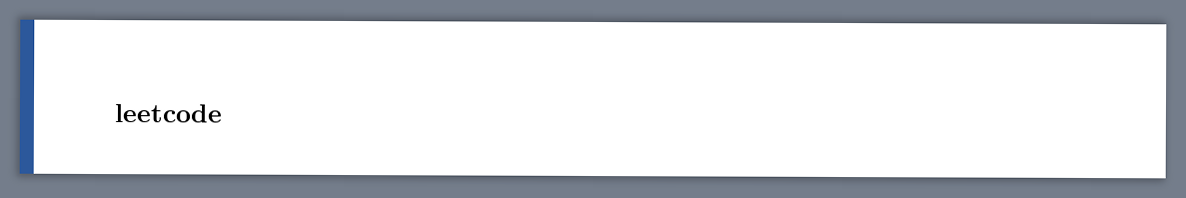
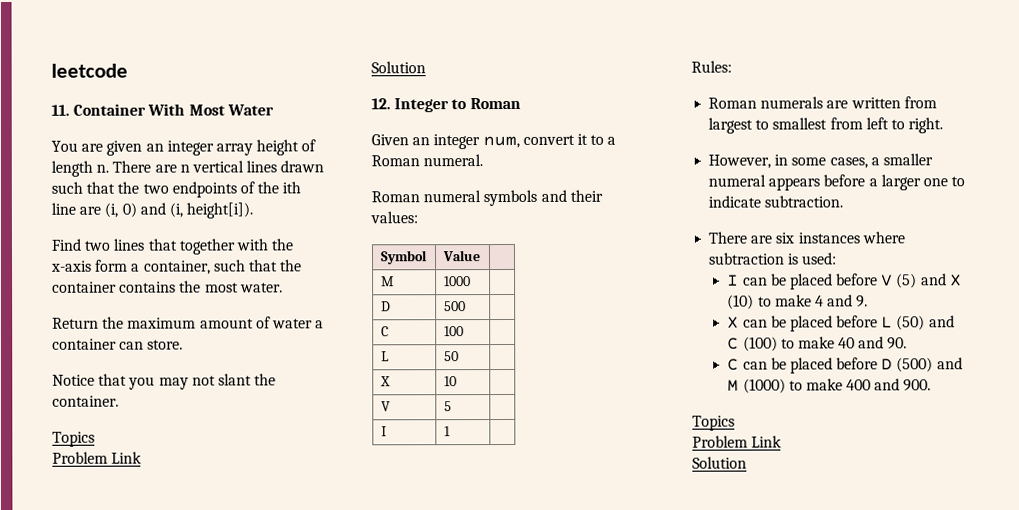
+ 11. Container With Most Water
+ You are given an integer array height of length n. There are n vertical lines drawn such that the two endpoints of the ith line are (i, 0) and (i, height[i]).
+ Find two lines that together with the x-axis form a container, such that the container contains the most water.
+ Return the maximum amount of water a container can store.
+ Notice that you may not slant the container.
+ Topics
+ Problem Link
+ Solution
+ 12. Integer to Roman
+ Given an integer num, convert it to a Roman numeral.
+ Roman numeral symbols and their values:
+ Symbol | Value |
+ M | 1000 |
+ D | 500 |
+ C | 100 |
+ L | 50 |
+ X | 10 |
+ V | 5 |
+ I | 1 |
+ Rules:
+ Roman numerals are written from largest to smallest from left to right.
+ However, in some cases, a smaller numeral appears before a larger one to indicate subtraction.
+ There are six instances where subtraction is used:
+ I can be placed before V (5) and X (10) to make 4 and 9.
+ X can be placed before L (50) and C (100) to make 40 and 90.
+ C can be placed before D (500) and M (1000) to make 400 and 900.
+ Topics
+ Problem Link
+ Solution

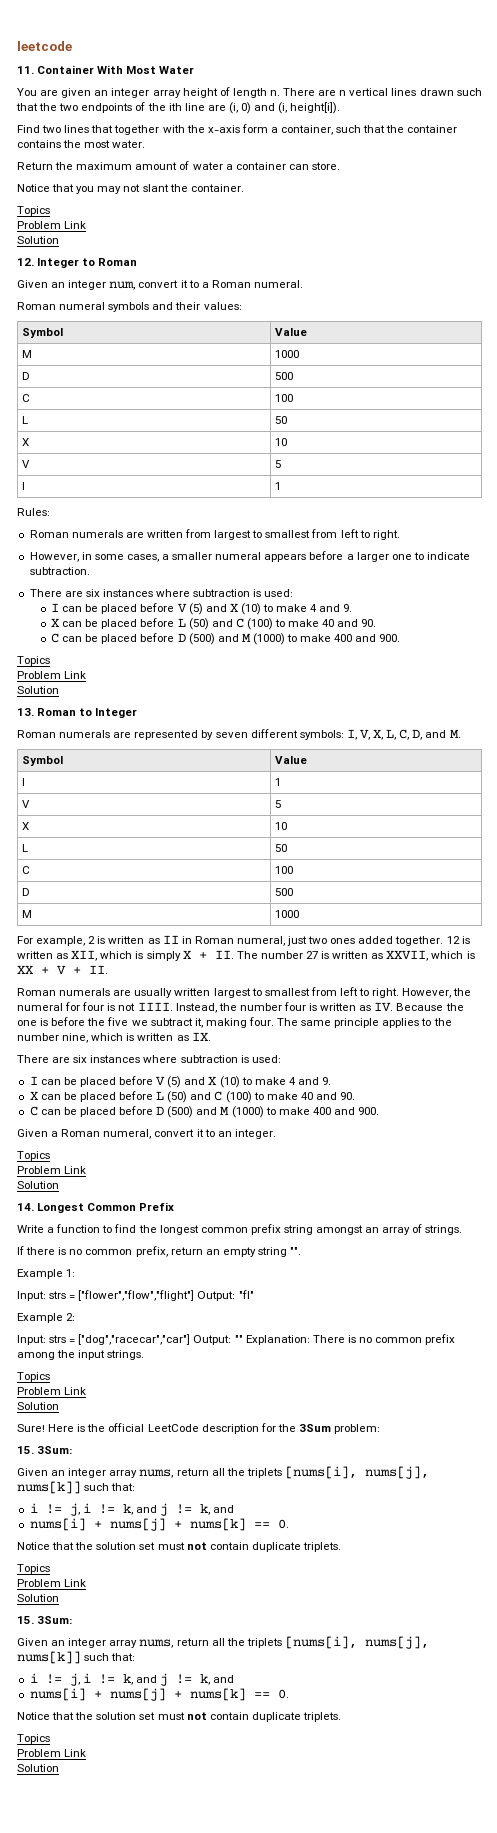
  Roman numeral symbols and their values:
- Symbol | Value |
- M | 1000 |
- D | 500 |
- C | 100 |
- L | 50 |
- X | 10 |
- V | 5 |
- I | 1 |
+ Symbol | Value
+ M | 1000
+ D | 500
+ C | 100
+ L | 50
+ X | 10
+ V | 5
+ I | 1
+ 13. Roman to Integer
+ Roman numerals are represented by seven different symbols: I, V, X, L, C, D, and M.
+ Symbol | Value
+ I | 1
+ V | 5
+ X | 10
+ L | 50
+ C | 100
+ D | 500
+ M | 1000
+ For example, 2 is written as II in Roman numeral, just two ones added together. 12 is written as XII, which is simply X + II. The number 27 is written as XXVII, which is XX + V + II.
+ Roman numerals are usually written largest to smallest from left to right. However, the numeral for four is not IIII. Instead, the number four is written as IV. Because the one is before the five we subtract it, making four. The same principle applies to the number nine, which is written as IX.
+ There are six instances where subtraction is used:
+ I can be placed before V (5) and X (10) to make 4 and 9.
+ X can be placed before L (50) and C (100) to make 40 and 90.
+ C can be placed before D (500) and M (1000) to make 400 and 900.
+ Given a Roman numeral, convert it to an integer.
+ Topics
+ Problem Link
+ Solution
+ 14. Longest Common Prefix
+ Write a function to find the longest common prefix string amongst an array of strings.
+ If there is no common prefix, return an empty string "".
+ Example 1:
+ Input: strs = ["flower","flow","flight"] Output: "fl"
+ Example 2:
+ Input: strs = ["dog","racecar","car"] Output: "" Explanation: There is no common prefix among the input strings.
+ Topics
+ Problem Link
+ Solution
+ Sure! Here is the official LeetCode description for the 3Sum problem:
+ 15. 3Sum:
+ Given an integer array nums, return all the triplets [nums[i], nums[j], nums[k]] such that:
+ i != j, i != k, and j != k, and
+ nums[i] + nums[j] + nums[k] == 0.
+ Notice that the solution set must not contain duplicate triplets.
+ Topics
+ Problem Link
+ Solution
+ 15. 3Sum:
+ Given an integer array nums, return all the triplets [nums[i], nums[j], nums[k]] such that:
+ i != j, i != k, and j != k, and
+ nums[i] + nums[j] + nums[k] == 0.
+ Notice that the solution set must not contain duplicate triplets.
+ Topics
+ Problem Link
+ Solution

